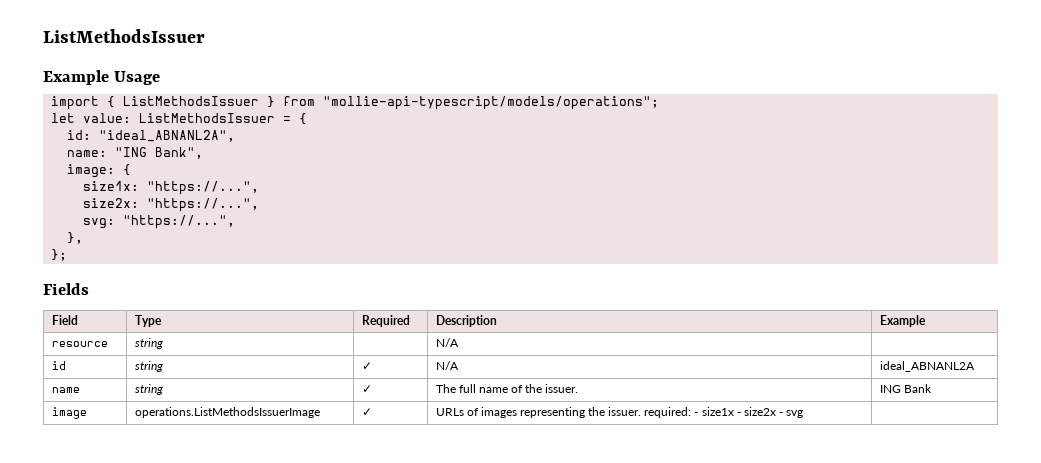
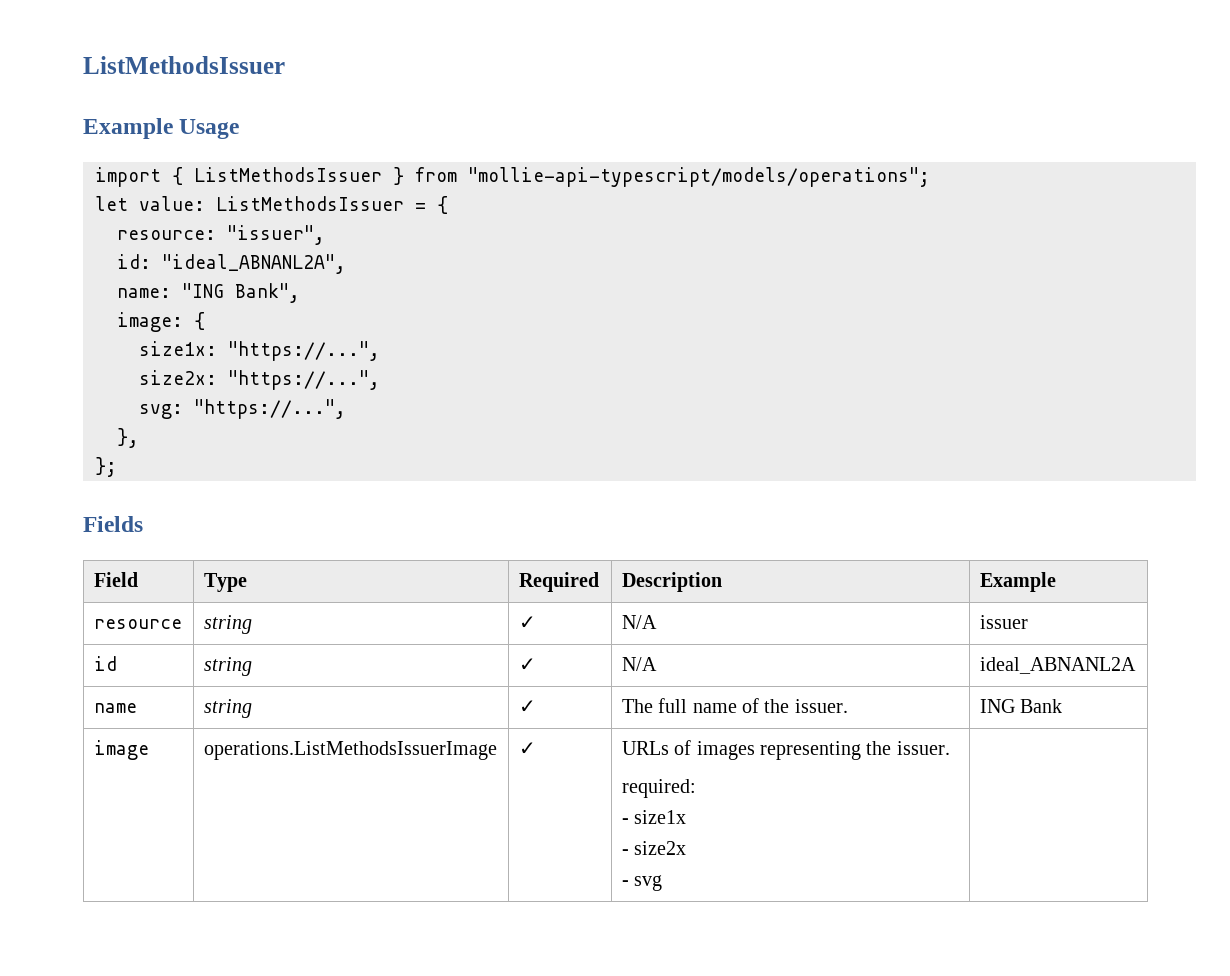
+ resource: "issuer",
- resource | string | | N/A |
+ resource | string | ✓ | N/A | issuer
- image | operations.ListMethodsIssuerImage | ✓ | URLs of images representing the issuer. required: - size1x - size2x - svg |
+ image | operations.ListMethodsIssuerImage | ✓ | URLs of images representing the issuer.
+ required:
+ - size1x
+ - size2x
+ - svg |

